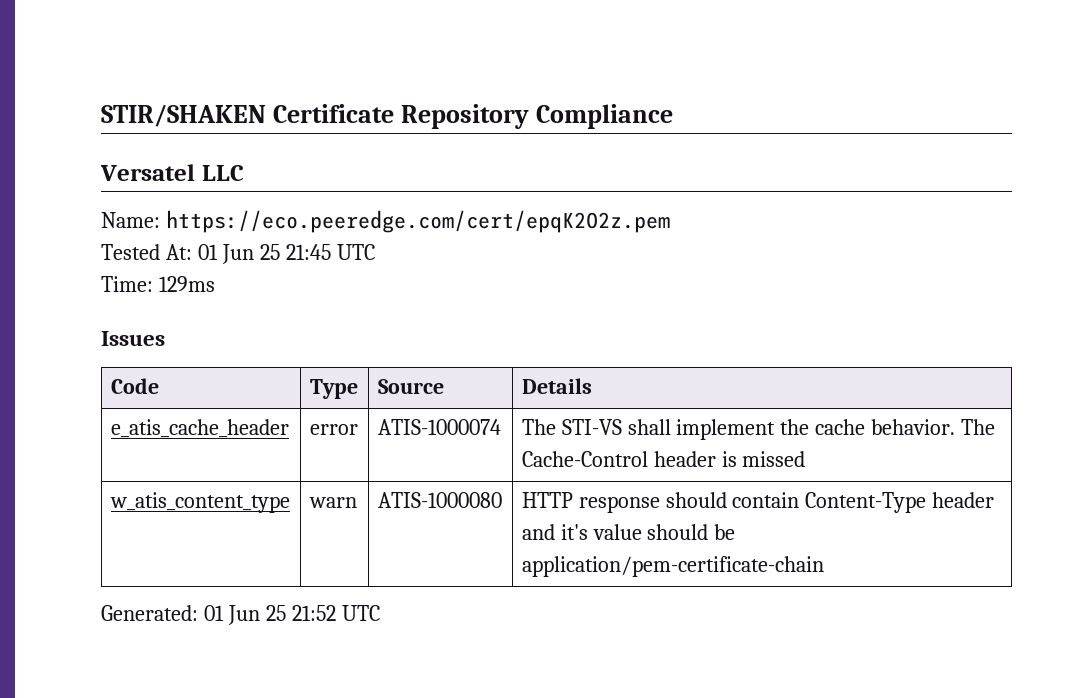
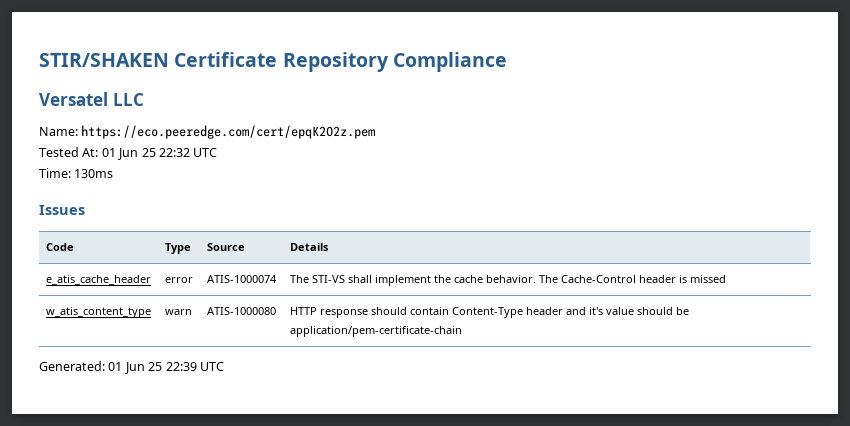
- Tested At: 01 Jun 25 21:45 UTC
+ Tested At: 01 Jun 25 22:32 UTC
- Time: 129ms
+ Time: 130ms
- Generated: 01 Jun 25 21:52 UTC
+ Generated: 01 Jun 25 22:39 UTC

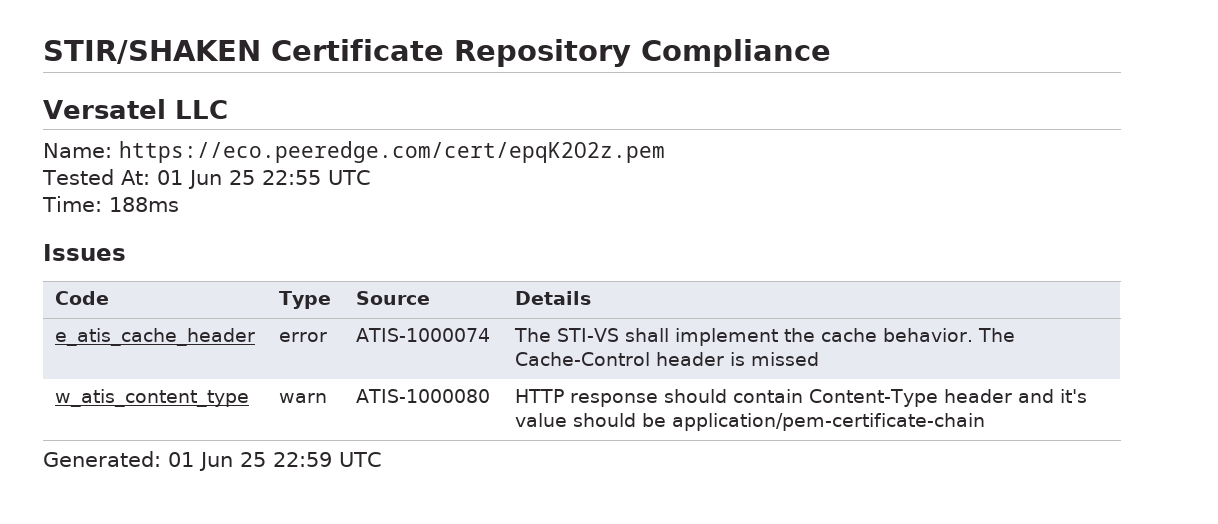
- Tested At: 01 Jun 25 22:32 UTC
+ Tested At: 01 Jun 25 22:55 UTC
- Time: 130ms
+ Time: 188ms
- Generated: 01 Jun 25 22:39 UTC
+ Generated: 01 Jun 25 22:59 UTC

